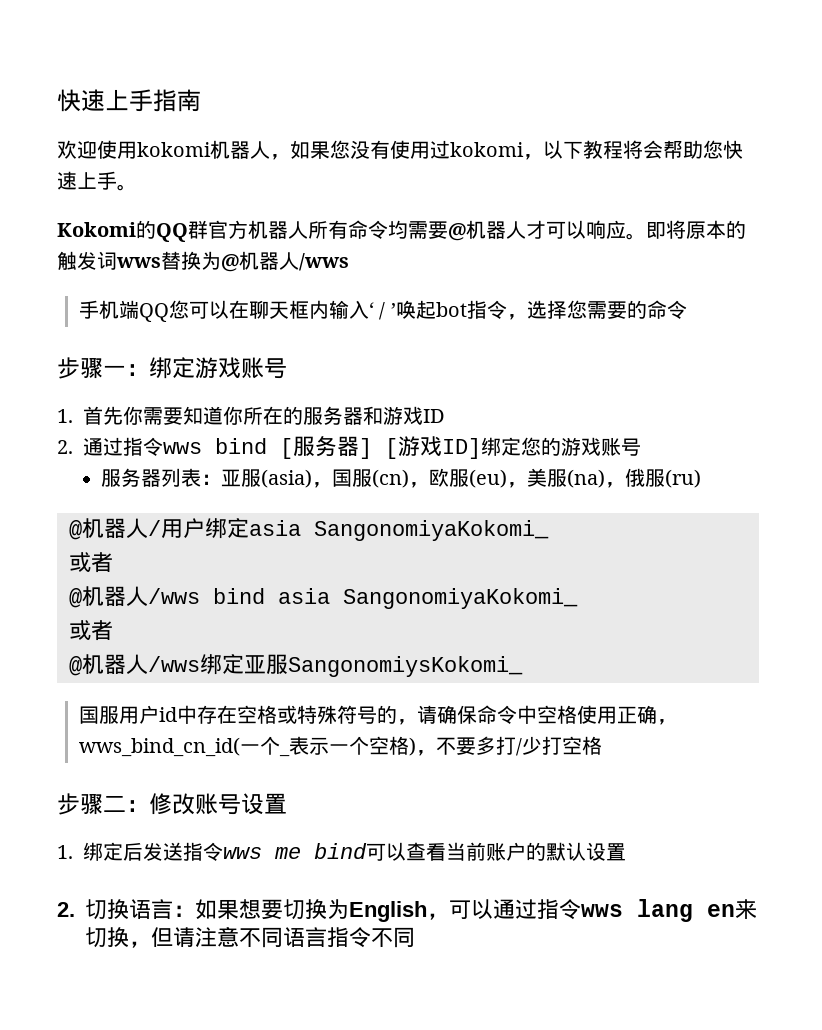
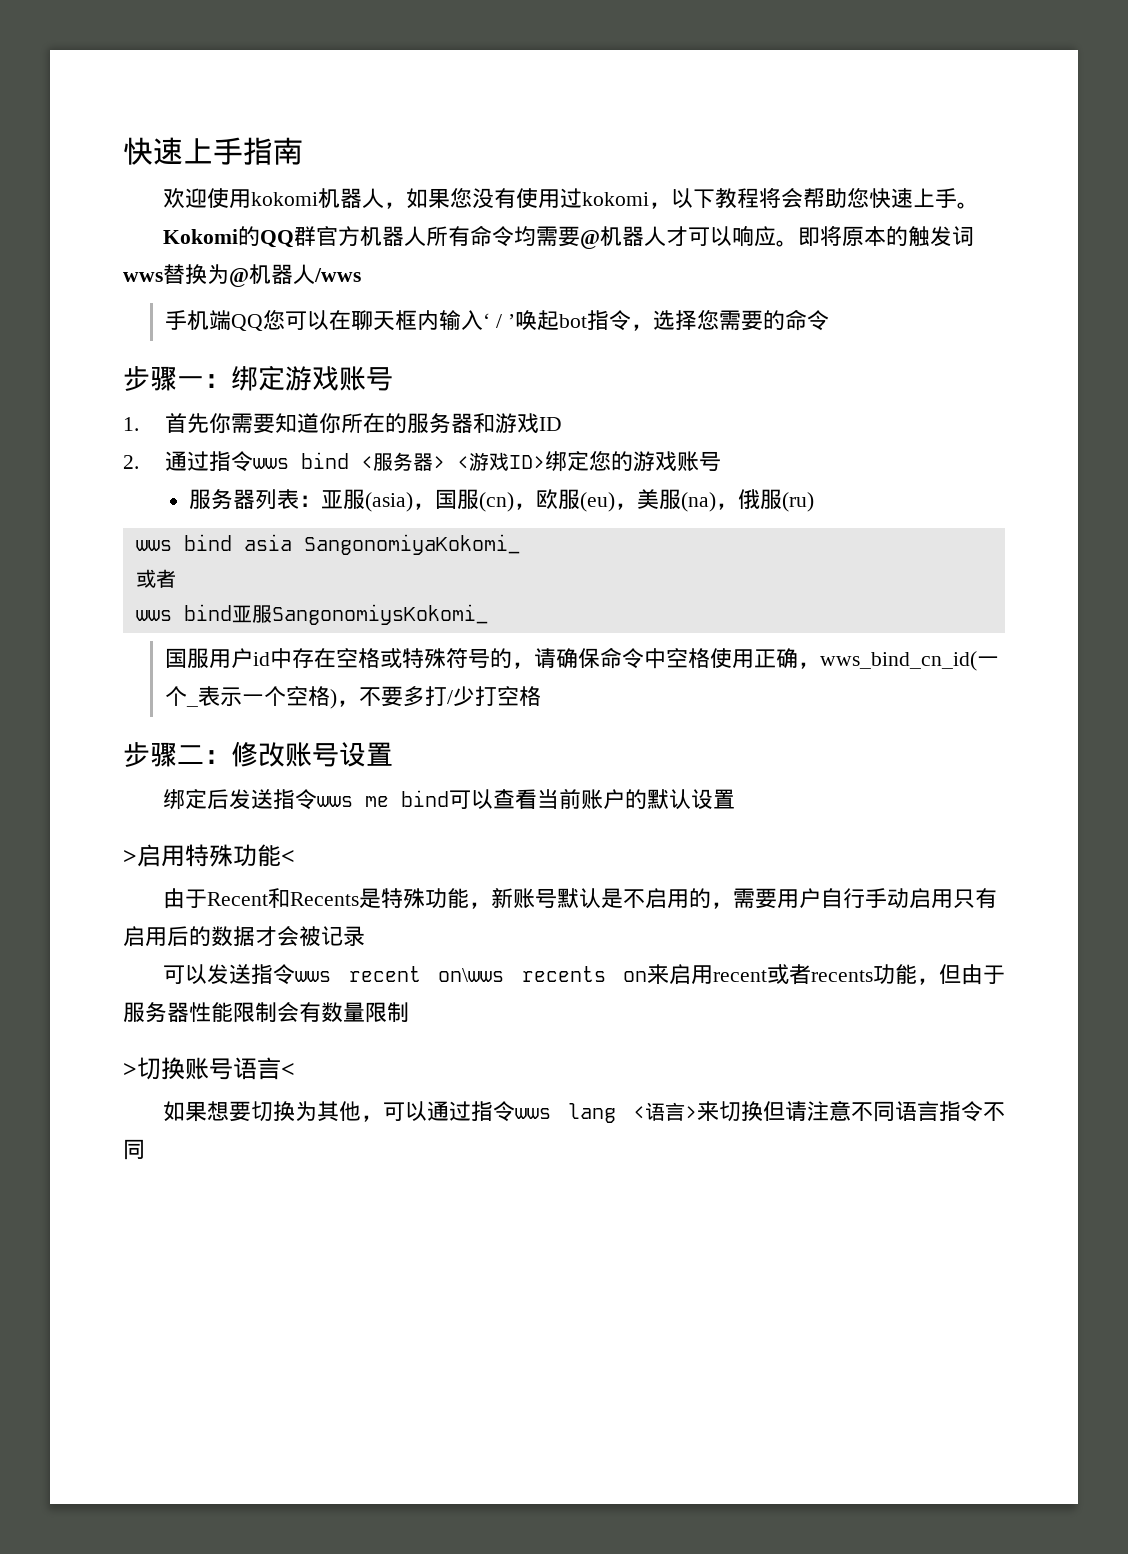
- 2.通过指令wws bind [服务器] [游戏ID]绑定您的游戏账号
+ 2.通过指令wws bind <服务器> <游戏ID>绑定您的游戏账号
- @机器人/用户绑定asia SangonomiyaKokomi_
- 或者
- @机器人/wws bind asia SangonomiyaKokomi_
+ wws bind asia SangonomiyaKokomi_
- @机器人/wws绑定亚服SangonomiysKokomi_
+ wws bind亚服SangonomiysKokomi_
- 1.绑定后发送指令wws me bind可以查看当前账户的默认设置
+ 绑定后发送指令wws me bind可以查看当前账户的默认设置
- 2.切换语言：如果想要切换为English，可以通过指令wws lang en来切换，但请注意不同语言指令不同
+ >启用特殊功能<
+ 由于Recent和Recents是特殊功能，新账号默认是不启用的，需要用户自行手动启用只有启用后的数据才会被记录
+ 可以发送指令wws recent on\wws recents on来启用recent或者recents功能，但由于服务器性能限制会有数量限制
+ >切换账号语言<
+ 如果想要切换为其他，可以通过指令wws lang <语言>来切换但请注意不同语言指令不同

